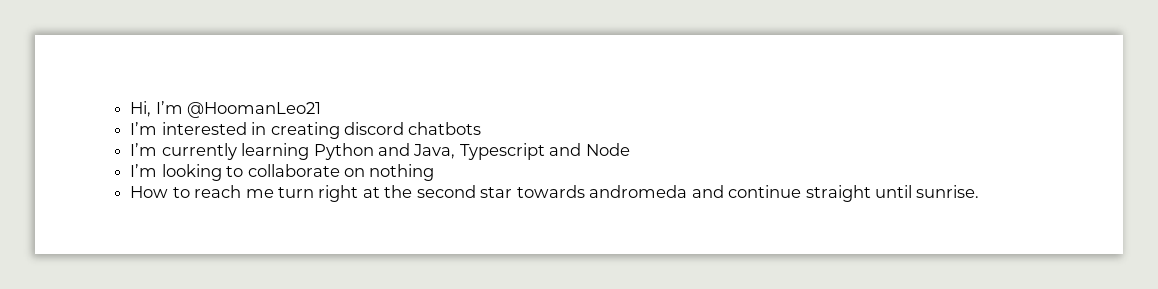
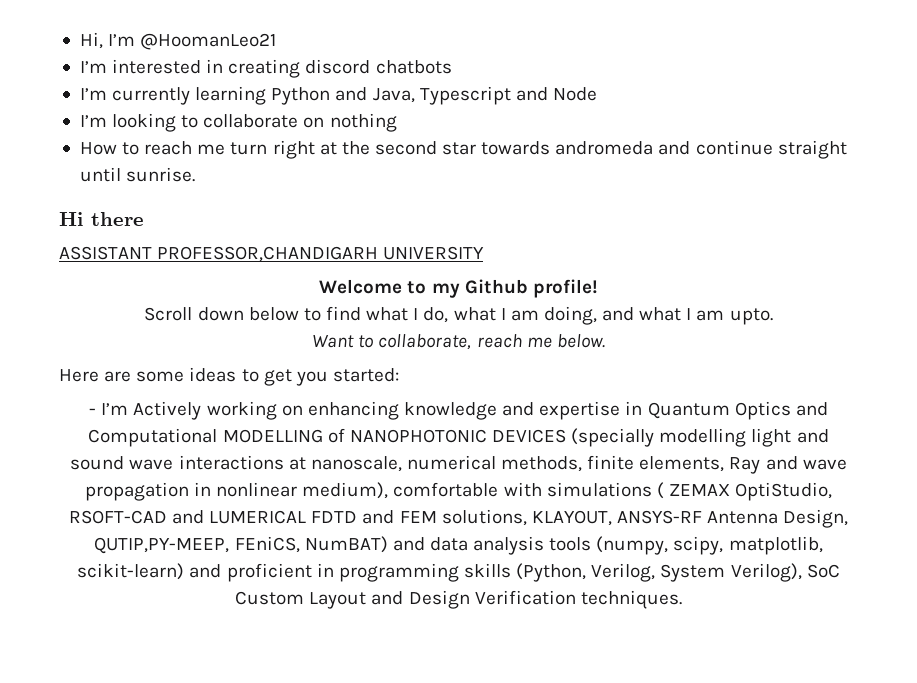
+ Hi there
+ ASSISTANT PROFESSOR,CHANDIGARH UNIVERSITY
+ Welcome to my Github profile!
+ Scroll down below to find what I do, what I am doing, and what I am upto.
+ Want to collaborate, reach me below.
+ Here are some ideas to get you started:
+ - I’m Actively working on enhancing knowledge and expertise in Quantum Optics and Computational MODELLING of NANOPHOTONIC DEVICES (specially modelling light and sound wave interactions at nanoscale, numerical methods, finite elements, Ray and wave propagation in nonlinear medium), comfortable with simulations ( ZEMAX OptiStudio, RSOFT-CAD and LUMERICAL FDTD and FEM solutions, KLAYOUT, ANSYS-RF Antenna Design, QUTIP,PY-MEEP, FEniCS, NumBAT) and data analysis tools (numpy, scipy, matplotlib, scikit-learn) and proficient in programming skills (Python, Verilog, System Verilog), SoC Custom Layout and Design Verification techniques.

